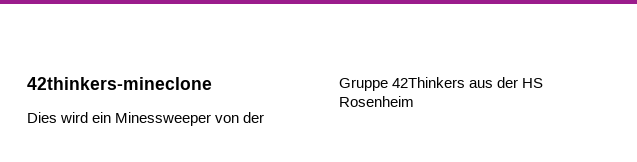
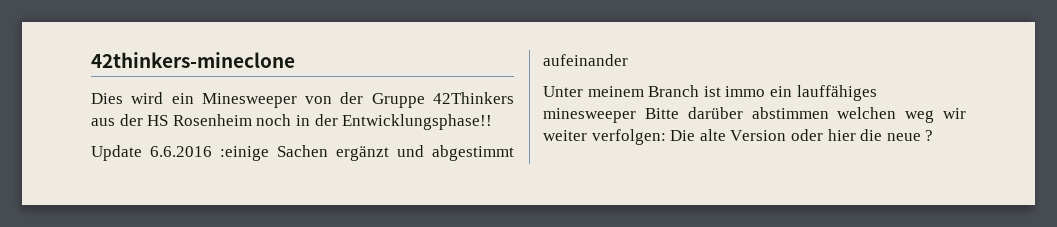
- Dies wird ein Minessweeper von der Gruppe 42Thinkers aus der HS Rosenheim
+ Dies wird ein Minesweeper von der Gruppe 42Thinkers aus der HS Rosenheim noch in der Entwicklungsphase!!
+ Update 6.6.2016 :einige Sachen ergänzt und abgestimmt aufeinander
+ Unter meinem Branch ist immo ein lauffähiges minesweeper Bitte darüber abstimmen welchen weg wir weiter verfolgen: Die alte Version oder hier die neue ?

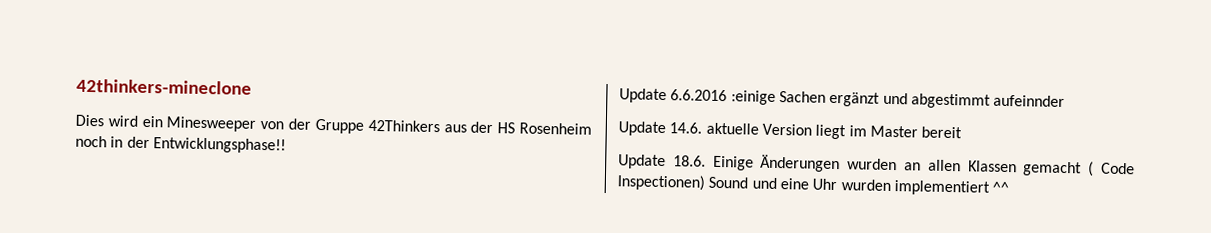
- Update 6.6.2016 :einige Sachen ergänzt und abgestimmt aufeinander
- Unter meinem Branch ist immo ein lauffähiges minesweeper Bitte darüber abstimmen welchen weg wir weiter verfolgen: Die alte Version oder hier die neue ?
+ Update 6.6.2016 :einige Sachen ergänzt und abgestimmt aufeinnder
+ Update 14.6. aktuelle Version liegt im Master bereit
+ Update 18.6. Einige Änderungen wurden an allen Klassen gemacht ( Code Inspectionen) Sound und eine Uhr wurden implementiert ^^

